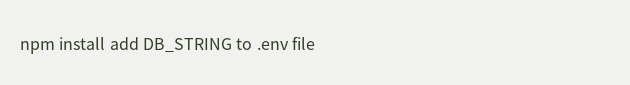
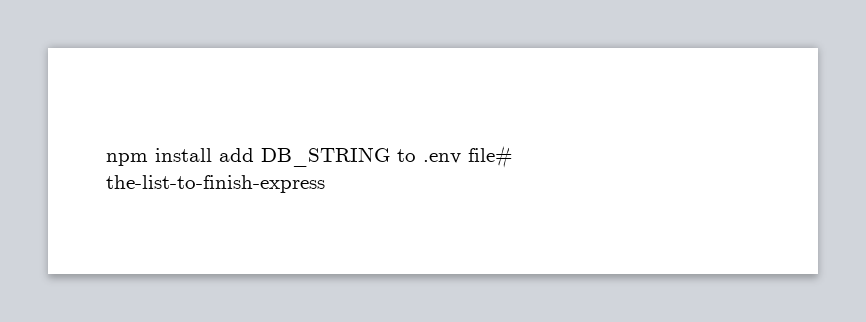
- npm install add DB_STRING to .env file
+ npm install add DB_STRING to .env file# the-list-to-finish-express

